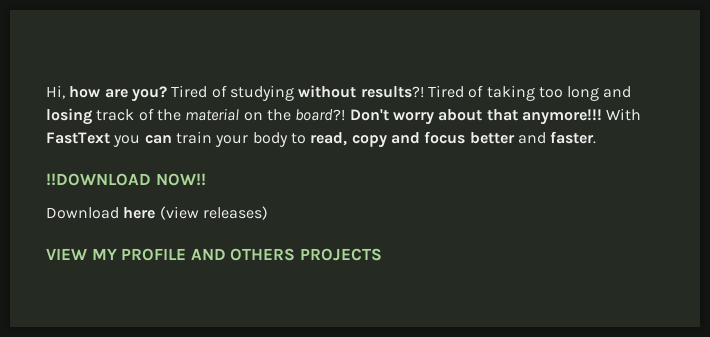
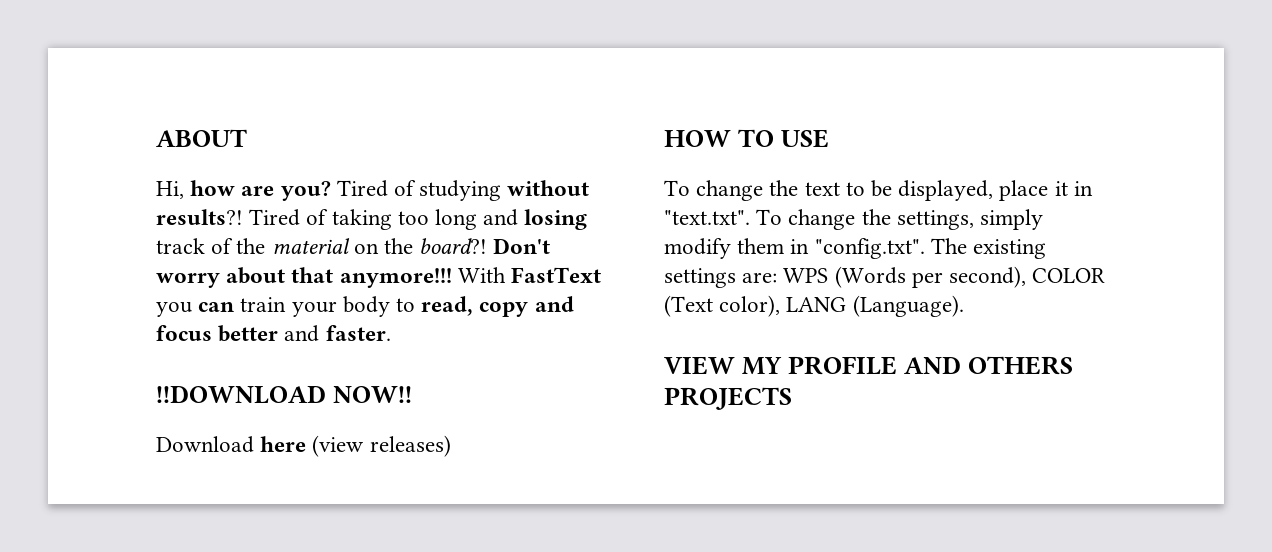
+ ABOUT
+ HOW TO USE
+ To change the text to be displayed, place it in "text.txt". To change the settings, simply modify them in "config.txt". The existing settings are: WPS (Words per second), COLOR (Text color), LANG (Language).

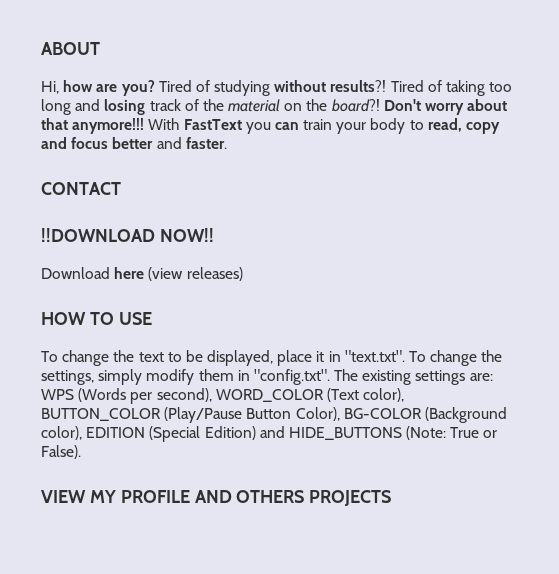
+ CONTACT
- To change the text to be displayed, place it in "text.txt". To change the settings, simply modify them in "config.txt". The existing settings are: WPS (Words per second), COLOR (Text color), LANG (Language).
+ To change the text to be displayed, place it in "text.txt". To change the settings, simply modify them in "config.txt". The existing settings are: WPS (Words per second), WORD_COLOR (Text color), BUTTON_COLOR (Play/Pause Button Color), BG-COLOR (Background color), EDITION (Special Edition) and HIDE_BUTTONS (Note: True or False).

